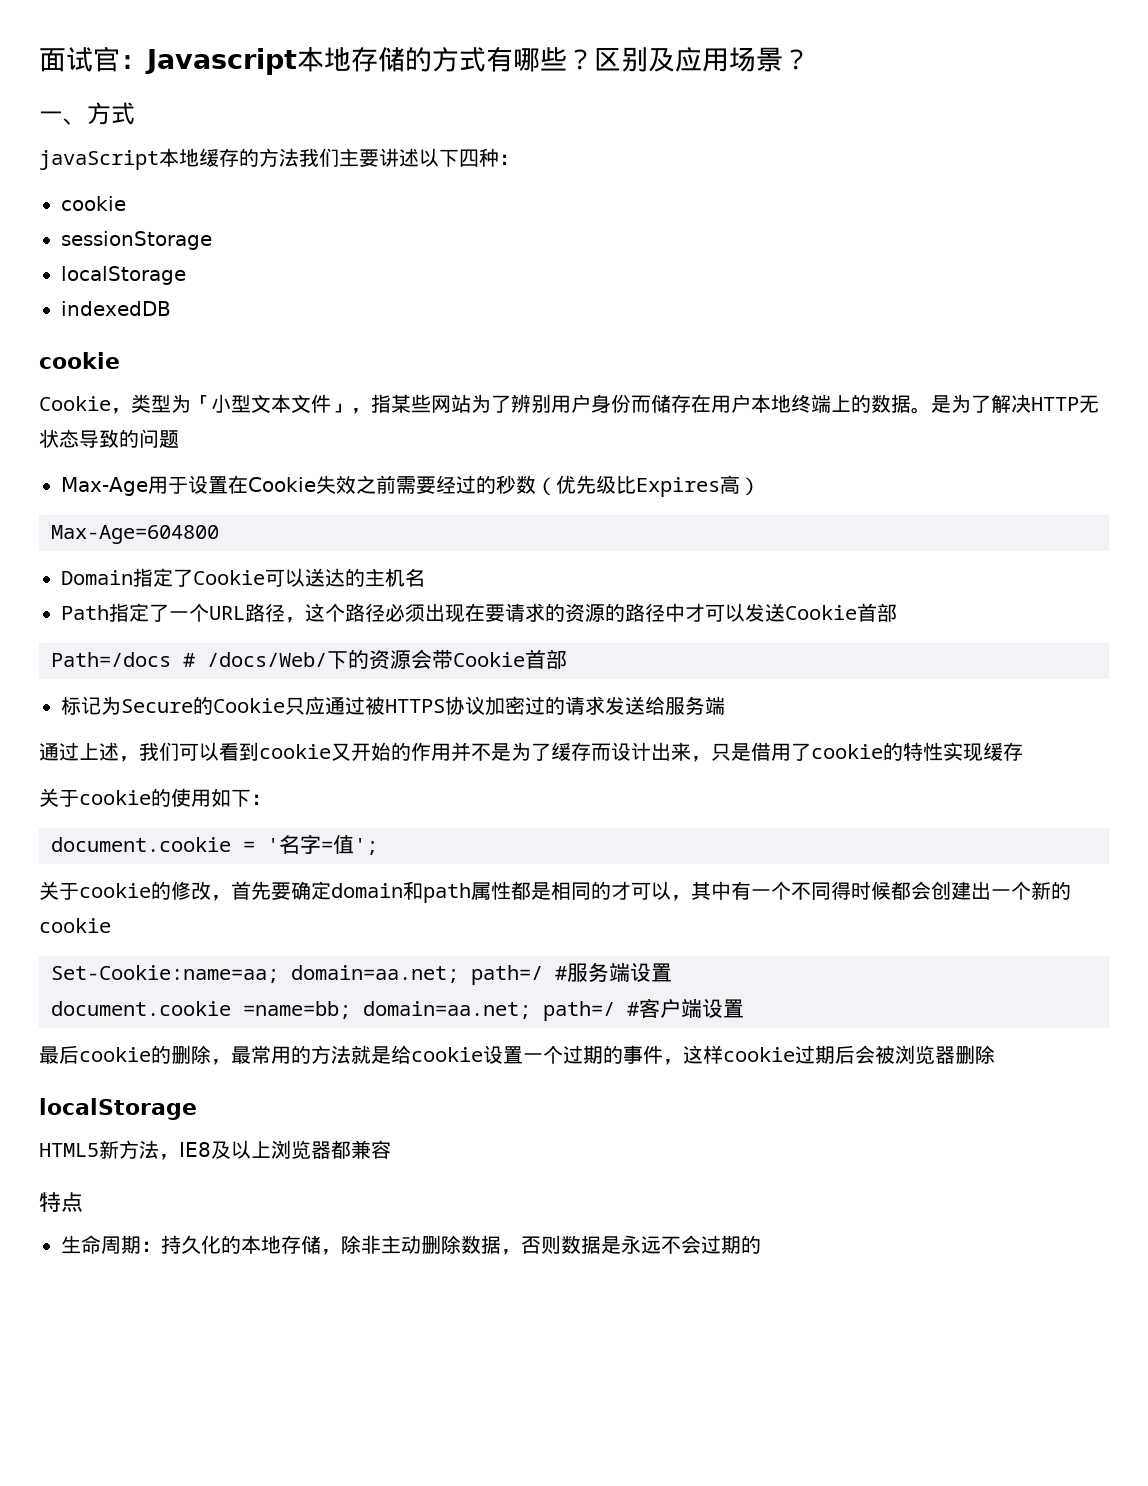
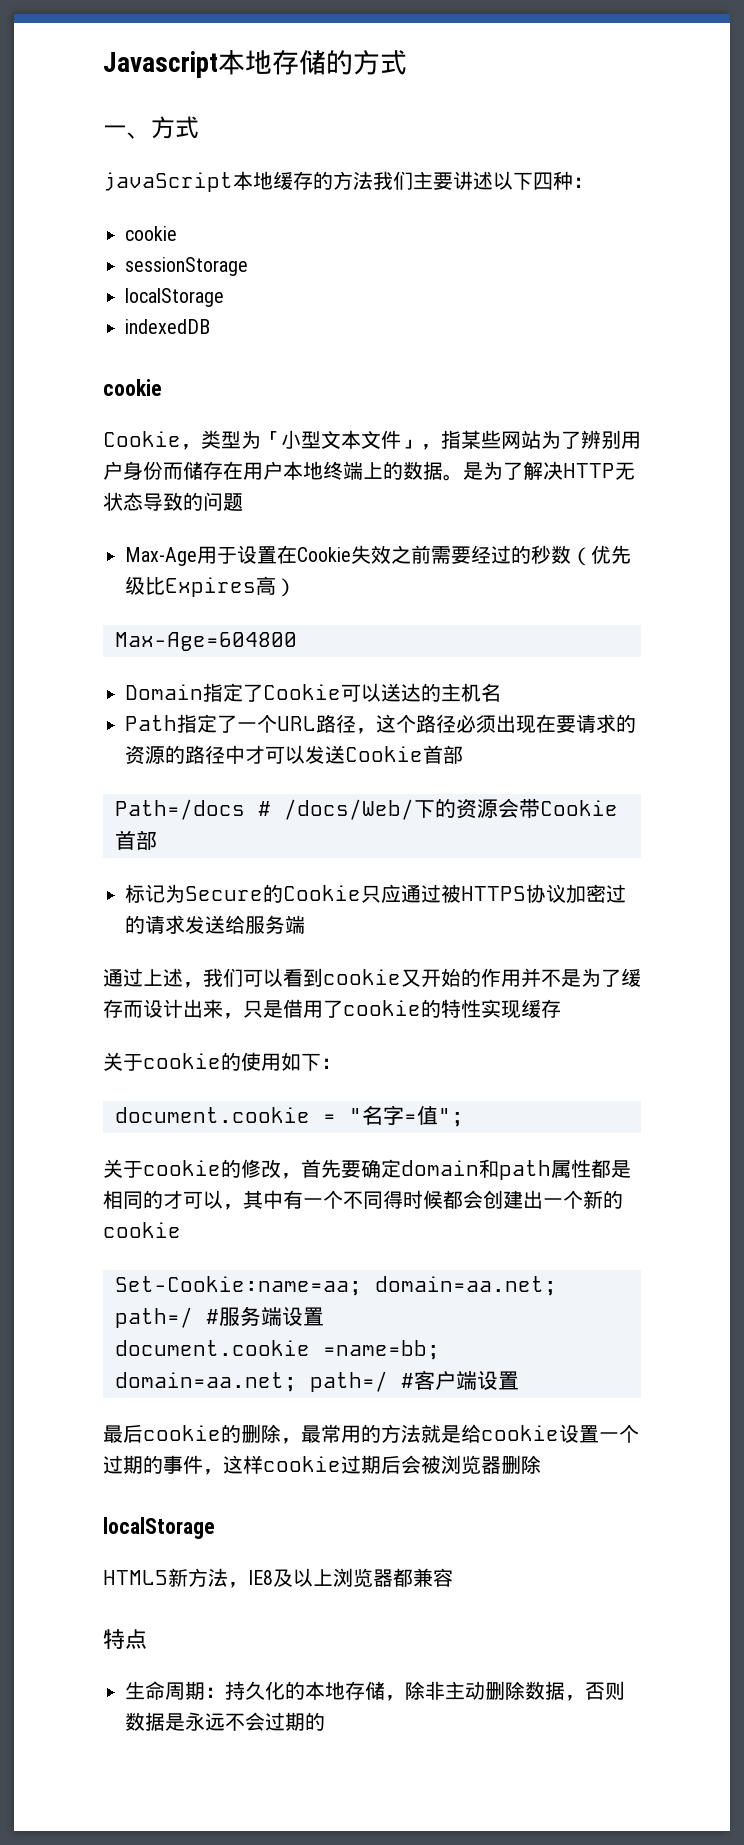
- 面试官：Javascript本地存储的方式有哪些？区别及应用场景？
+ Javascript本地存储的方式
- document.cookie = '名字=值';
+ document.cookie = "名字=值";

